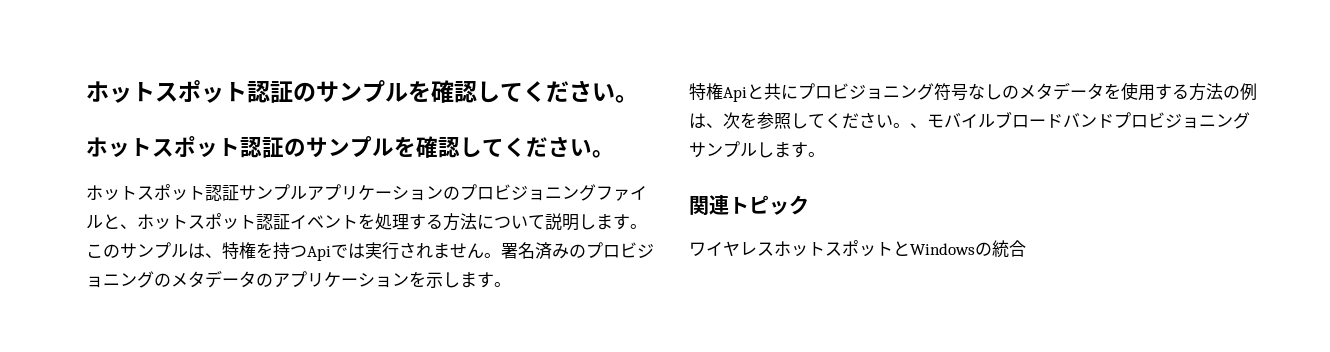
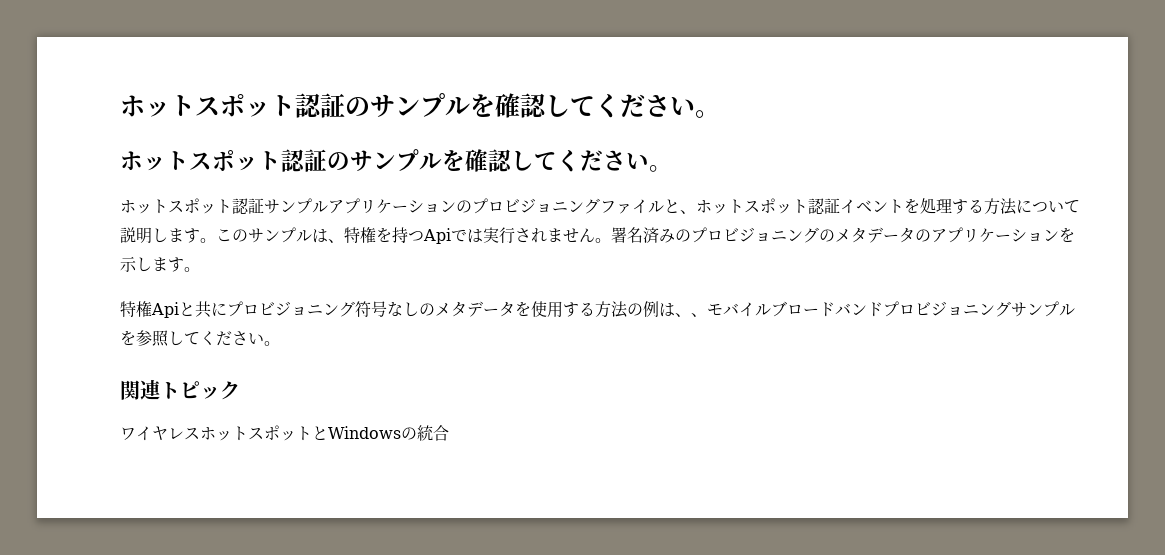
- 特権Apiと共にプロビジョニング符号なしのメタデータを使用する方法の例は、次を参照してください。、モバイルブロードバンドプロビジョニングサンプルします。
+ 特権Apiと共にプロビジョニング符号なしのメタデータを使用する方法の例は、、モバイルブロードバンドプロビジョニングサンプルを参照してください。

